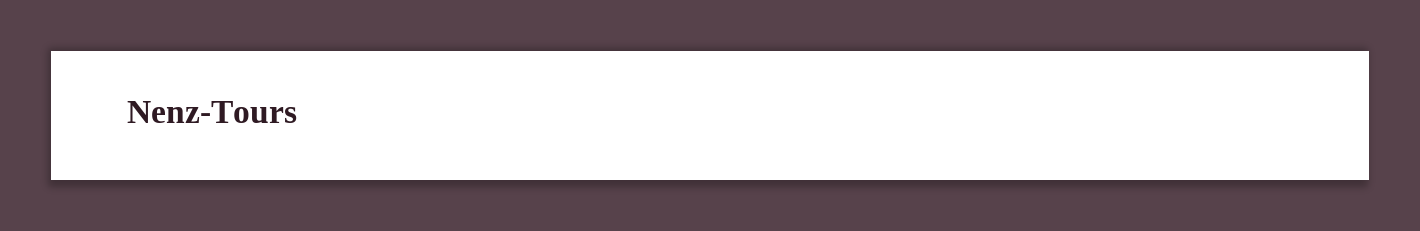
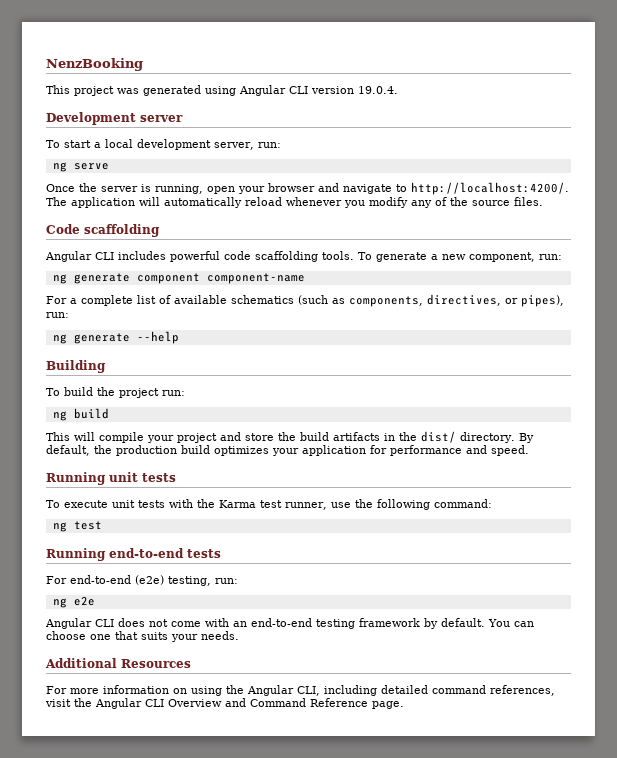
- Nenz-Tours
+ NenzBooking
+ This project was generated using Angular CLI version 19.0.4.
+ Development server
+ To start a local development server, run:
+ ng serve
+ Once the server is running, open your browser and navigate to http://localhost:4200/. The application will automatically reload whenever you modify any of the source files.
+ Code scaffolding
+ Angular CLI includes powerful code scaffolding tools. To generate a new component, run:
+ ng generate component component-name
+ For a complete list of available schematics (such as components, directives, or pipes), run:
+ ng generate --help
+ Building
+ To build the project run:
+ ng build
+ This will compile your project and store the build artifacts in the dist/ directory. By default, the production build optimizes your application for performance and speed.
+ Running unit tests
+ To execute unit tests with the Karma test runner, use the following command:
+ ng test
+ Running end-to-end tests
+ For end-to-end (e2e) testing, run:
+ ng e2e
+ Angular CLI does not come with an end-to-end testing framework by default. You can choose one that suits your needs.
+ Additional Resources
+ For more information on using the Angular CLI, including detailed command references, visit the Angular CLI Overview and Command Reference page.

